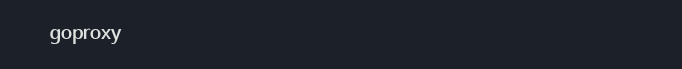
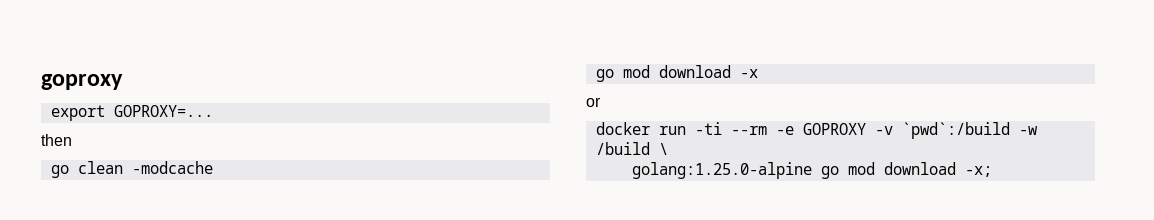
+ export GOPROXY=...
+ then
+ go clean -modcache
+ go mod download -x
+ or
+ docker run -ti --rm -e GOPROXY -v `pwd`:/build -w /build \
+ golang:1.25.0-alpine go mod download -x;

